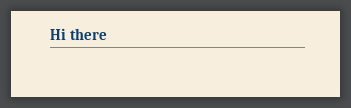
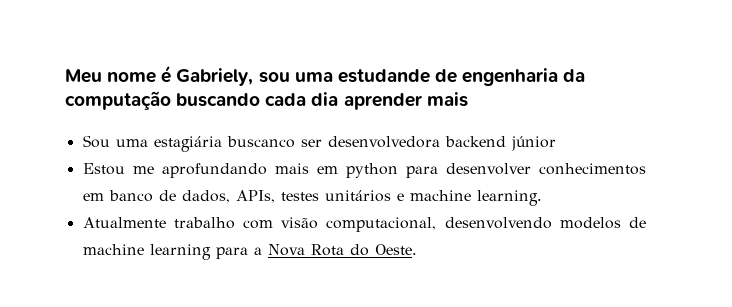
- Hi there
+ Meu nome é Gabriely, sou uma estudande de engenharia da computação buscando cada dia aprender mais
+ Sou uma estagiária buscanco ser desenvolvedora backend júnior
+ Estou me aprofundando mais em python para desenvolver conhecimentos em banco de dados, APIs, testes unitários e machine learning.
+ Atualmente trabalho com visão computacional, desenvolvendo modelos de machine learning para a Nova Rota do Oeste.

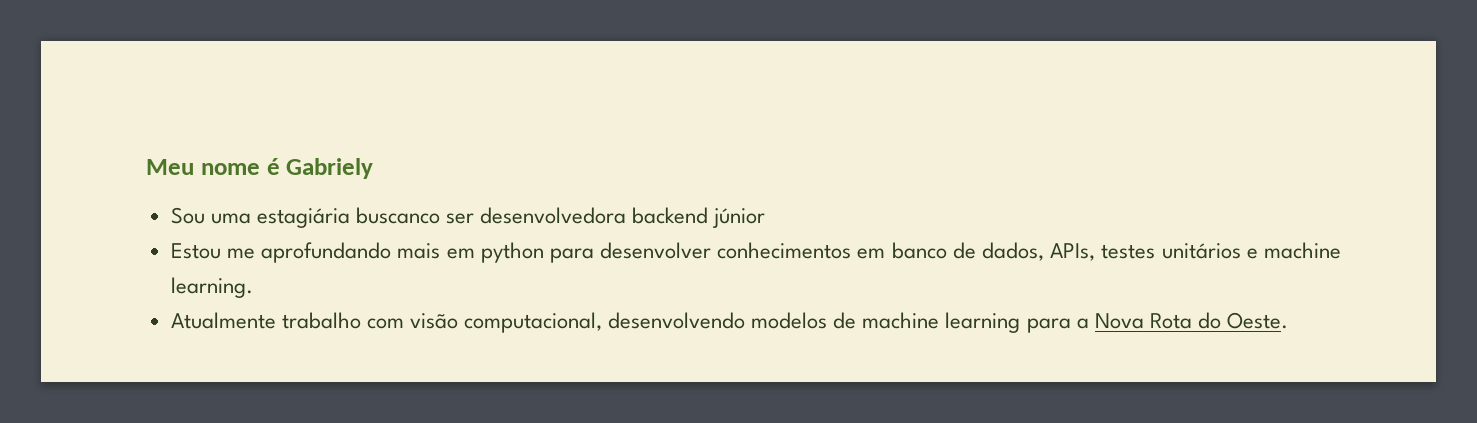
- Meu nome é Gabriely, sou uma estudande de engenharia da computação buscando cada dia aprender mais
+ Meu nome é Gabriely

